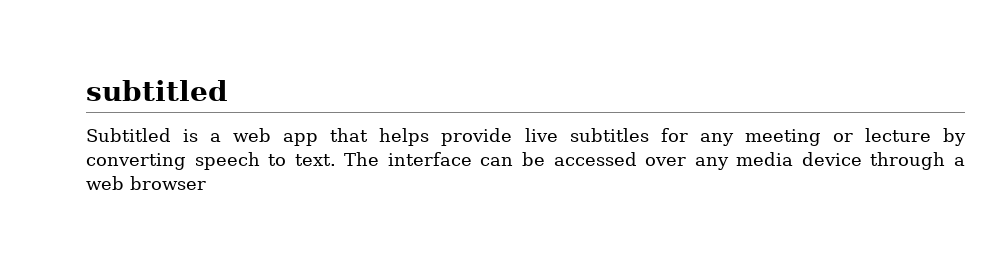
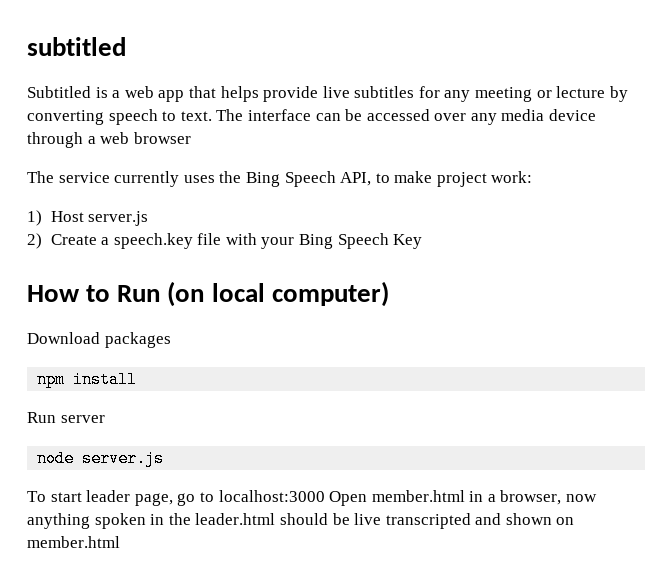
+ The service currently uses the Bing Speech API, to make project work:
+ 1) Host server.js
+ 2) Create a speech.key file with your Bing Speech Key
+ How to Run (on local computer)
+ Download packages
+ npm install
+ Run server
+ node server.js
+ To start leader page, go to localhost:3000 Open member.html in a browser, now anything spoken in the leader.html should be live transcripted and shown on member.html

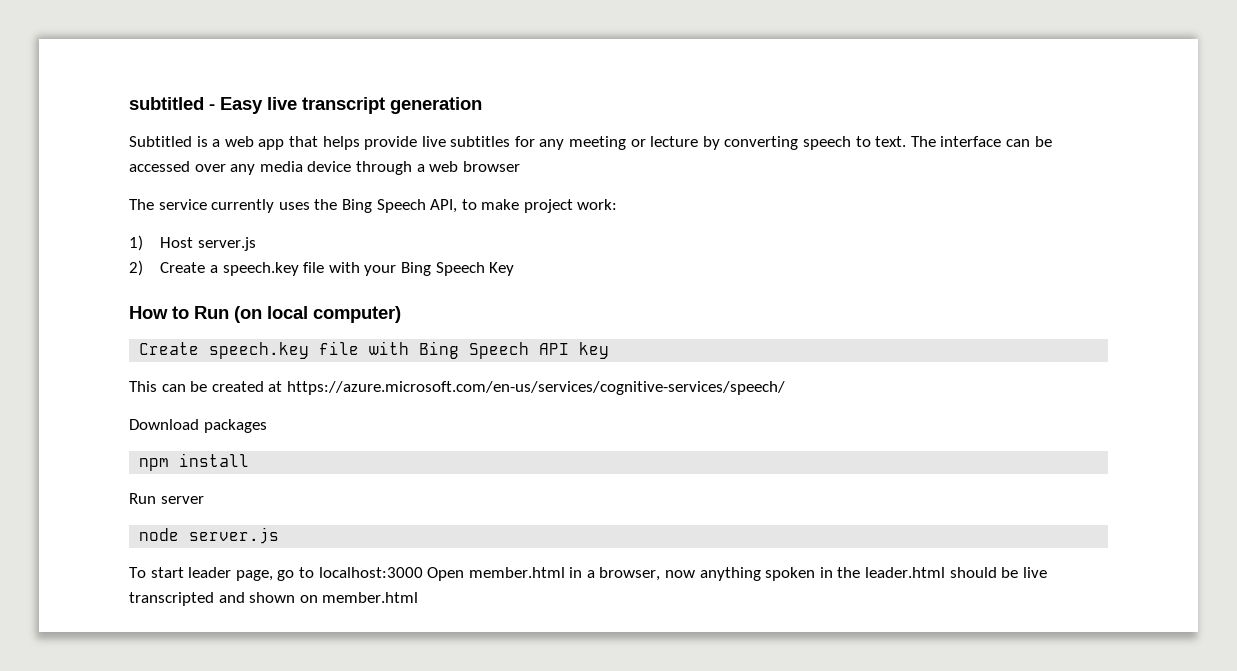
- subtitled
+ subtitled - Easy live transcript generation
+ Create speech.key file with Bing Speech API key
+ This can be created at https://azure.microsoft.com/en-us/services/cognitive-services/speech/

